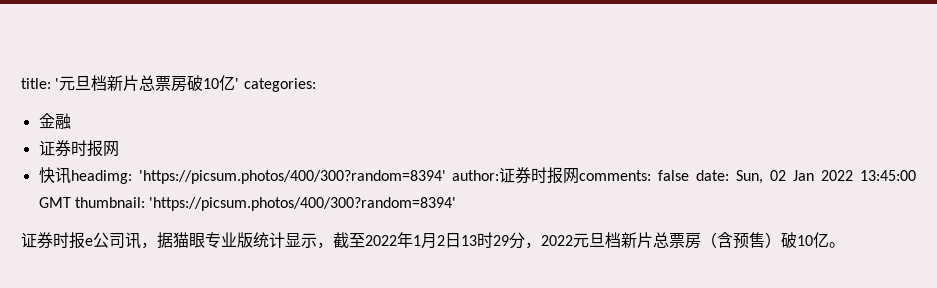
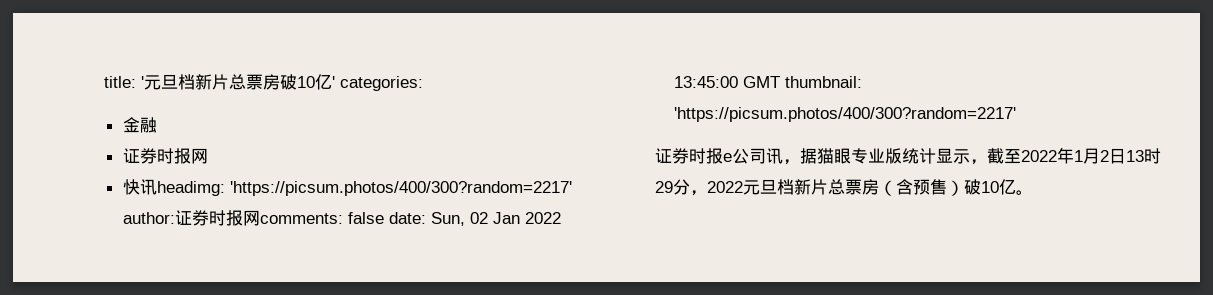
- 快讯headimg: 'https://picsum.photos/400/300?random=8394' author:证券时报网comments: false date: Sun, 02 Jan 2022 13:45:00 GMT thumbnail: 'https://picsum.photos/400/300?random=8394'
+ 快讯headimg: 'https://picsum.photos/400/300?random=2217' author:证券时报网comments: false date: Sun, 02 Jan 2022 13:45:00 GMT thumbnail: 'https://picsum.photos/400/300?random=2217'

